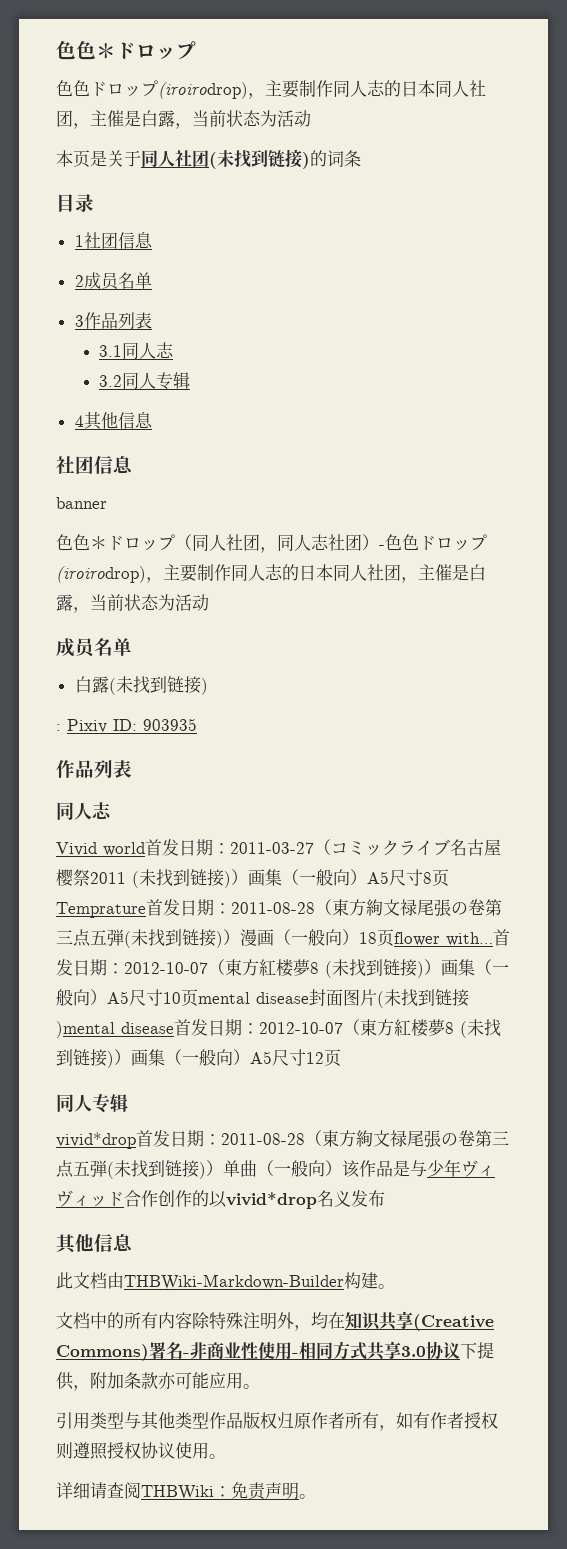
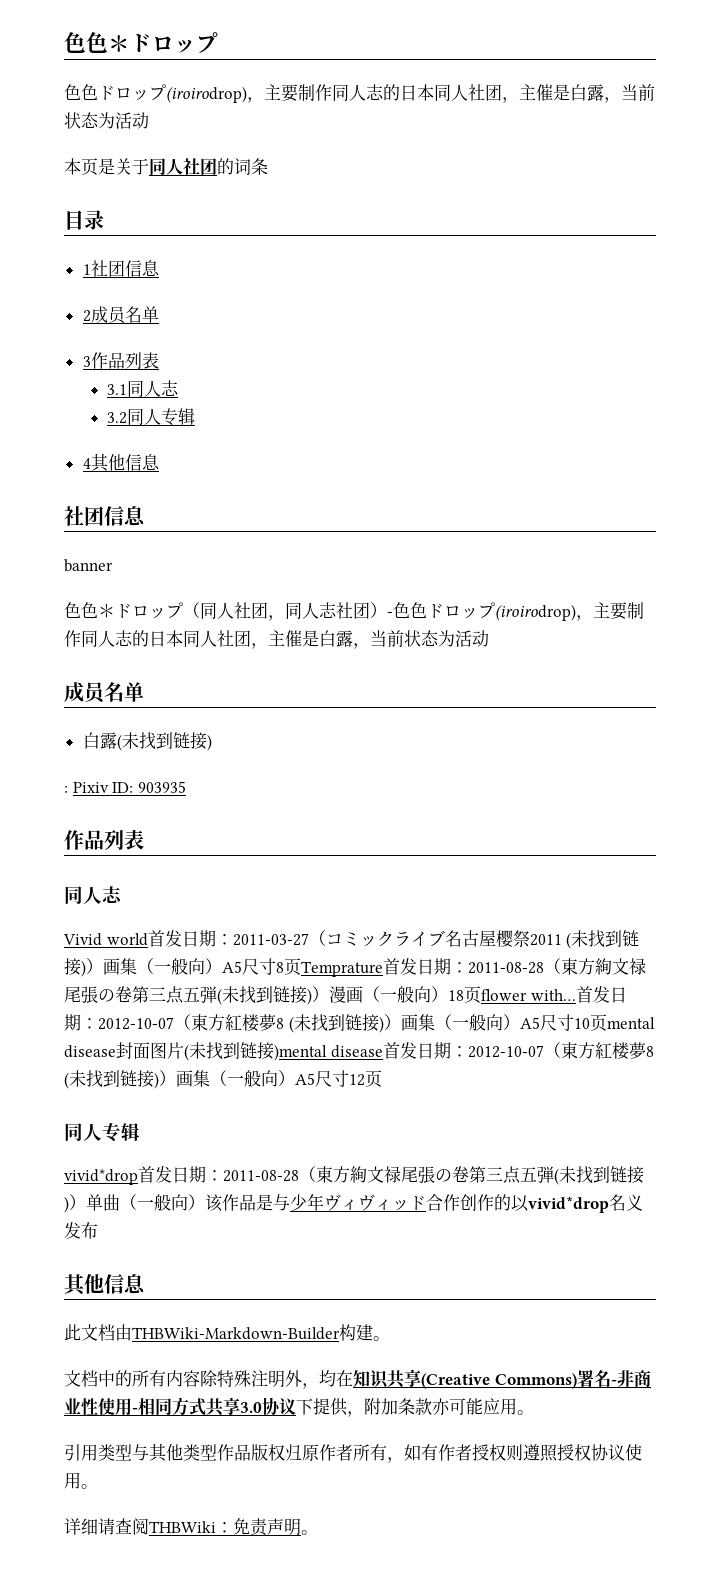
- 本页是关于同人社团(未找到链接)的词条
+ 本页是关于同人社团的词条

